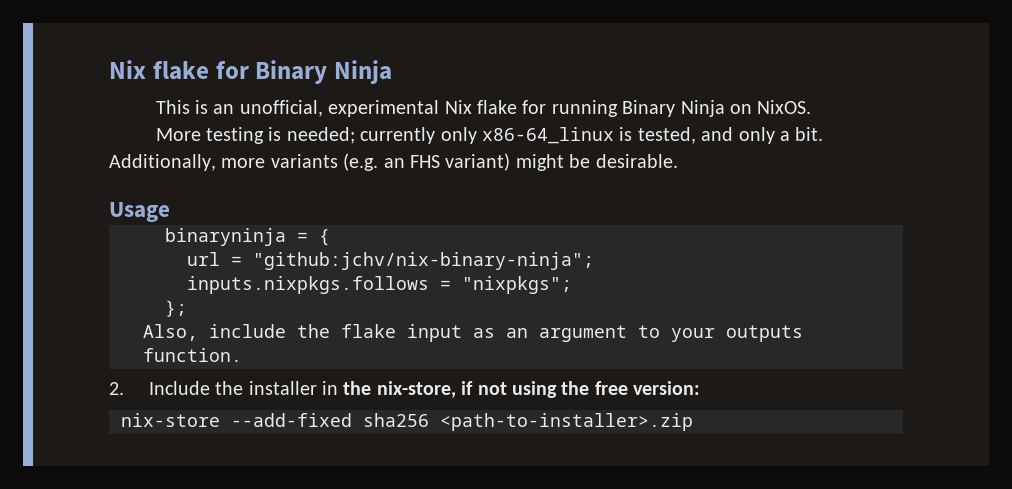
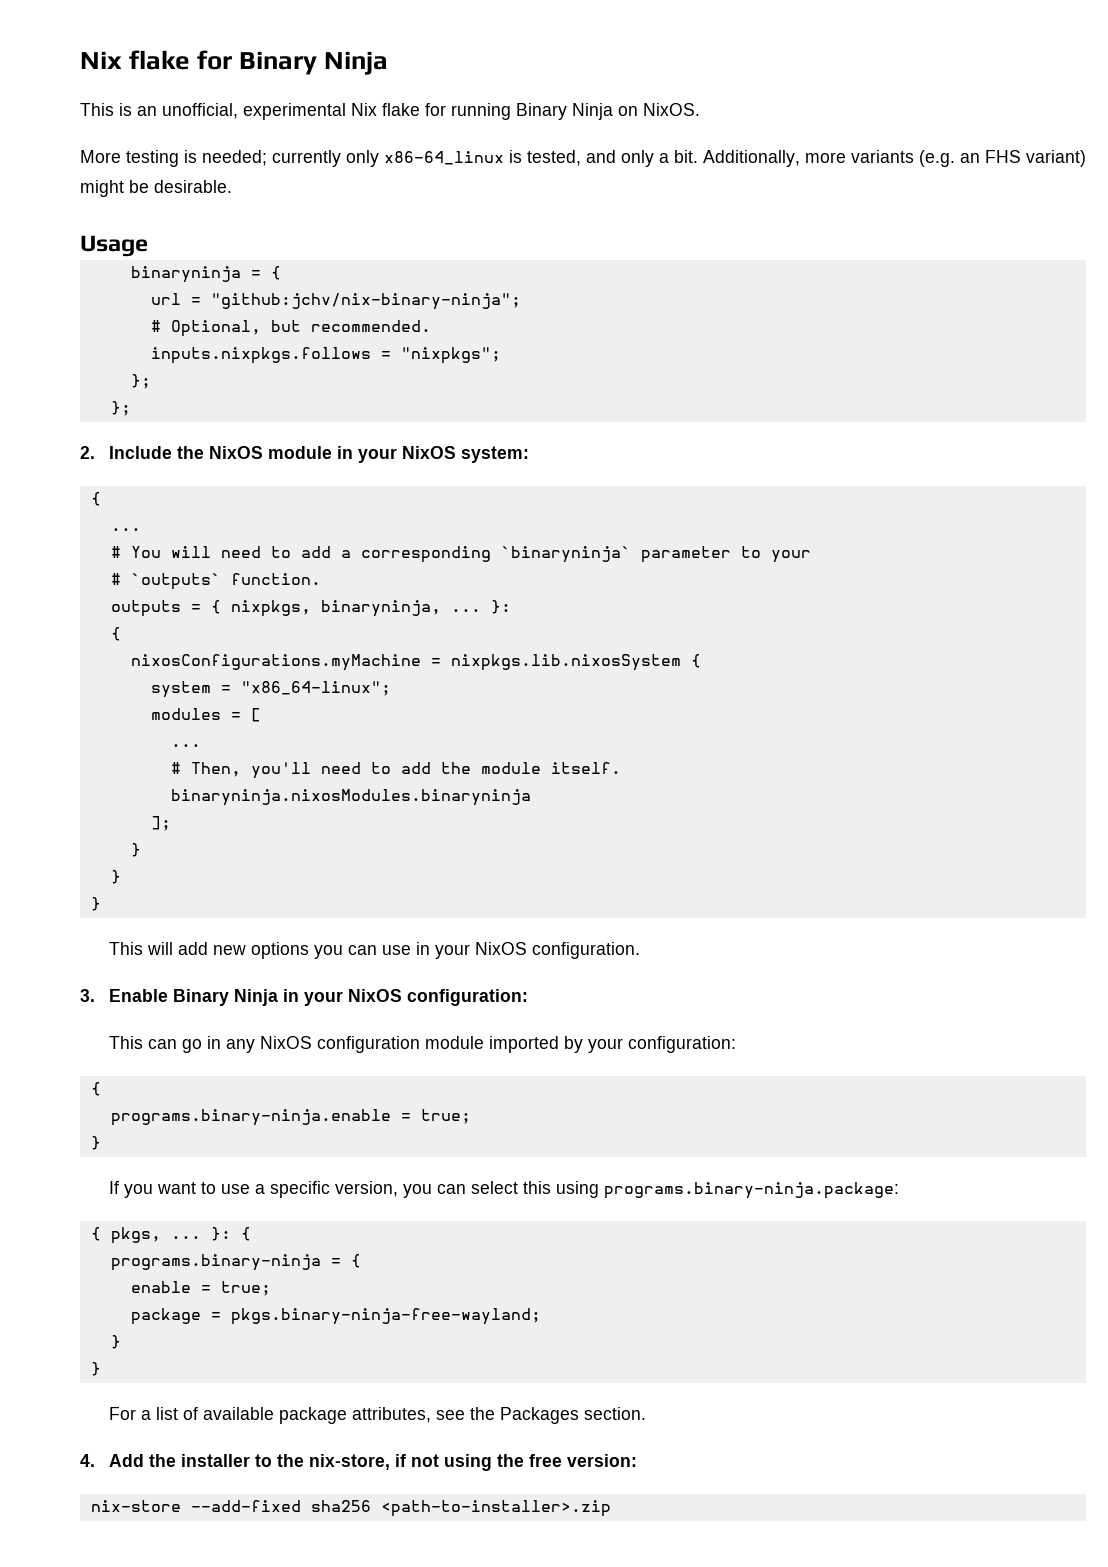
+ # Optional, but recommended.
  inputs.nixpkgs.follows = "nixpkgs";
  };
- Also, include the flake input as an argument to your outputs function.
- 2. Include the installer in the nix-store, if not using the free version:
+ };
+ 2. Include the NixOS module in your NixOS system:
+ {
+ ...
+ # You will need to add a corresponding `binaryninja` parameter to your
+ # `outputs` function.
+ outputs = { nixpkgs, binaryninja, ... }:
+ {
+ nixosConfigurations.myMachine = nixpkgs.lib.nixosSystem {
+ system = "x86_64-linux";
+ modules = [
+ ...
+ # Then, you'll need to add the module itself.
+ binaryninja.nixosModules.binaryninja
+ ];
+ }
+ }
+ }
+ This will add new options you can use in your NixOS configuration.
+ 3. Enable Binary Ninja in your NixOS configuration:
+ This can go in any NixOS configuration module imported by your configuration:
+ {
+ programs.binary-ninja.enable = true;
+ }
+ If you want to use a specific version, you can select this using programs.binary-ninja.package:
+ { pkgs, ... }: {
+ programs.binary-ninja = {
+ enable = true;
+ package = pkgs.binary-ninja-free-wayland;
+ }
+ }
+ For a list of available package attributes, see the Packages section.
+ 4. Add the installer to the nix-store, if not using the free version:

